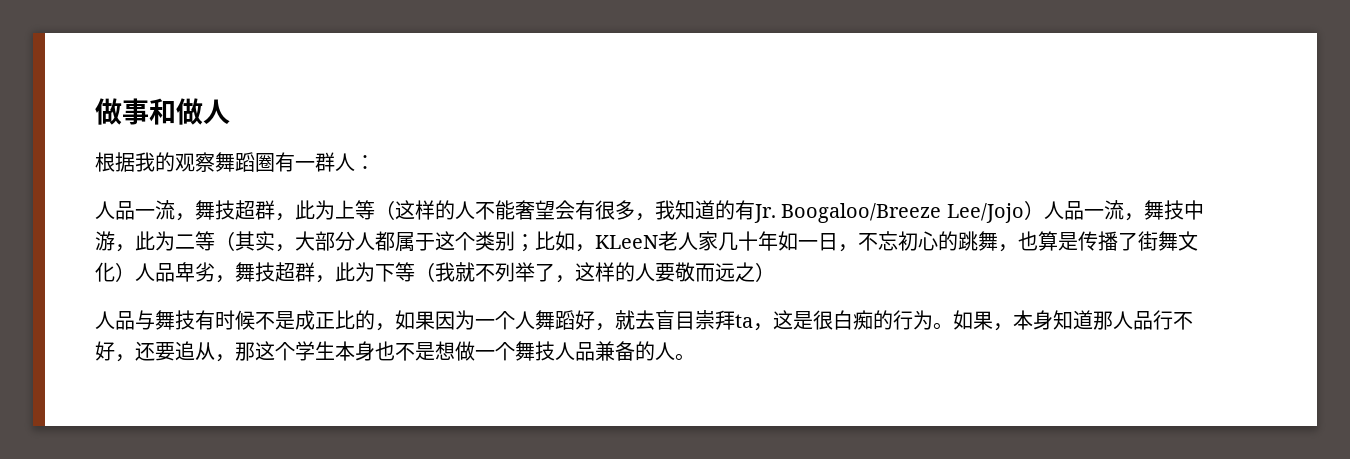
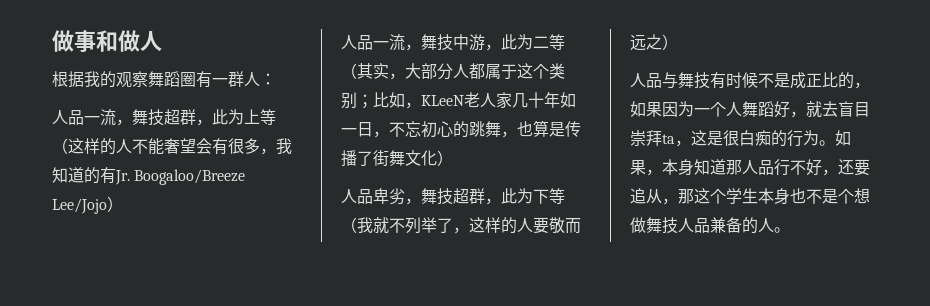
- 人品一流，舞技超群，此为上等（这样的人不能奢望会有很多，我知道的有Jr. Boogaloo/Breeze Lee/Jojo）人品一流，舞技中游，此为二等（其实，大部分人都属于这个类别；
+ 人品一流，舞技超群，此为上等（这样的人不能奢望会有很多，我知道的有Jr. Boogaloo/Breeze Lee/Jojo）
+ 人品一流，舞技中游，此为二等（其实，大部分人都属于这个类别；
- 比如，KLeeN老人家几十年如一日，不忘初心的跳舞，也算是传播了街舞文化）人品卑劣，舞技超群，此为下等（我就不列举了，这样的人要敬而远之）
+ 比如，KLeeN老人家几十年如一日，不忘初心的跳舞，也算是传播了街舞文化）
+ 人品卑劣，舞技超群，此为下等（我就不列举了，这样的人要敬而远之）
- 如果，本身知道那人品行不好，还要追从，那这个学生本身也不是想做一个舞技人品兼备的人。
+ 如果，本身知道那人品行不好，还要追从，那这个学生本身也不是个想做舞技人品兼备的人。

